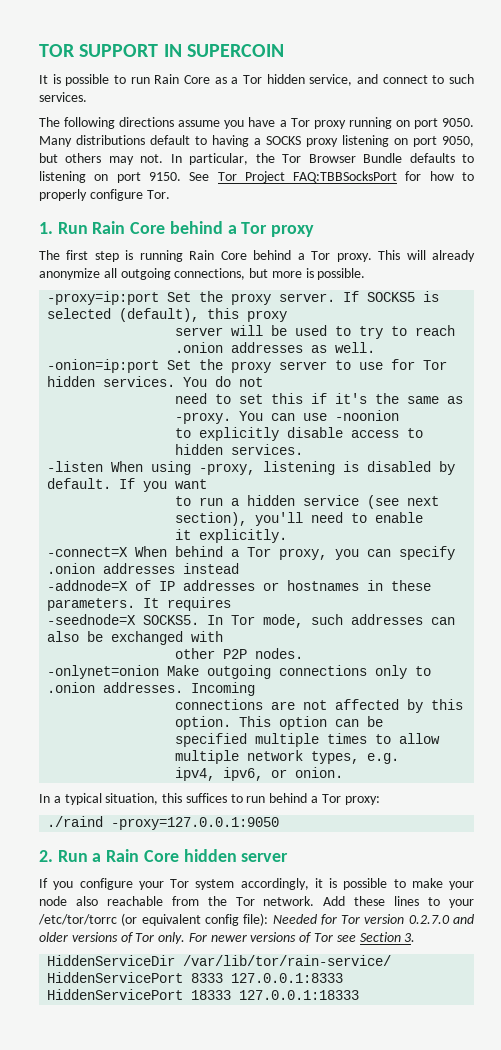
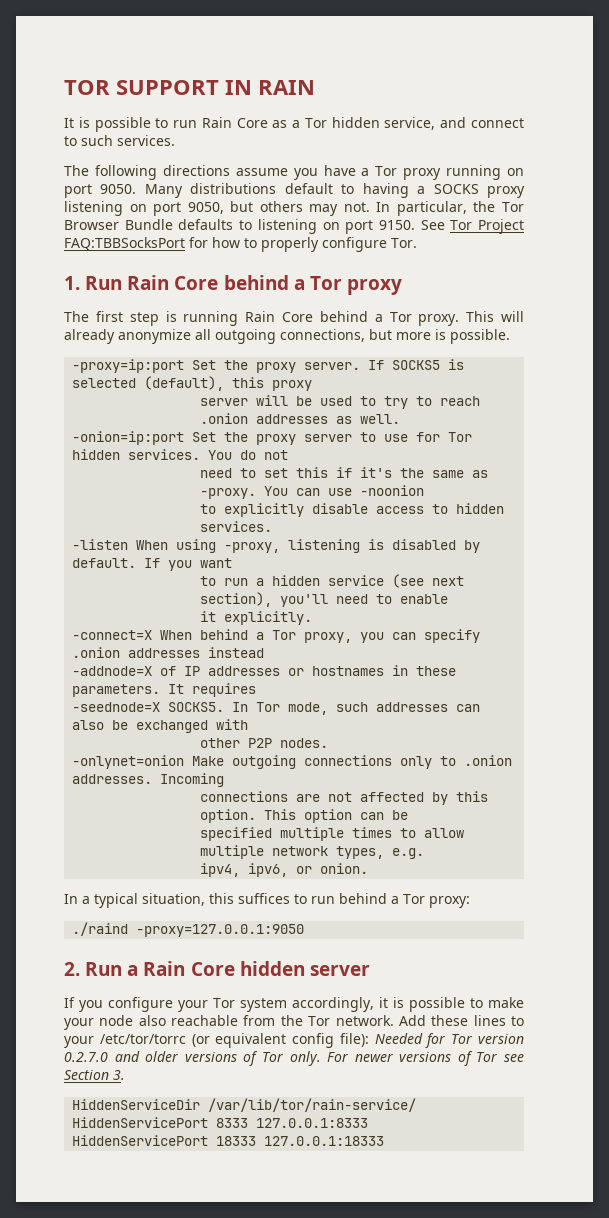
- TOR SUPPORT IN SUPERCOIN
+ TOR SUPPORT IN RAIN

